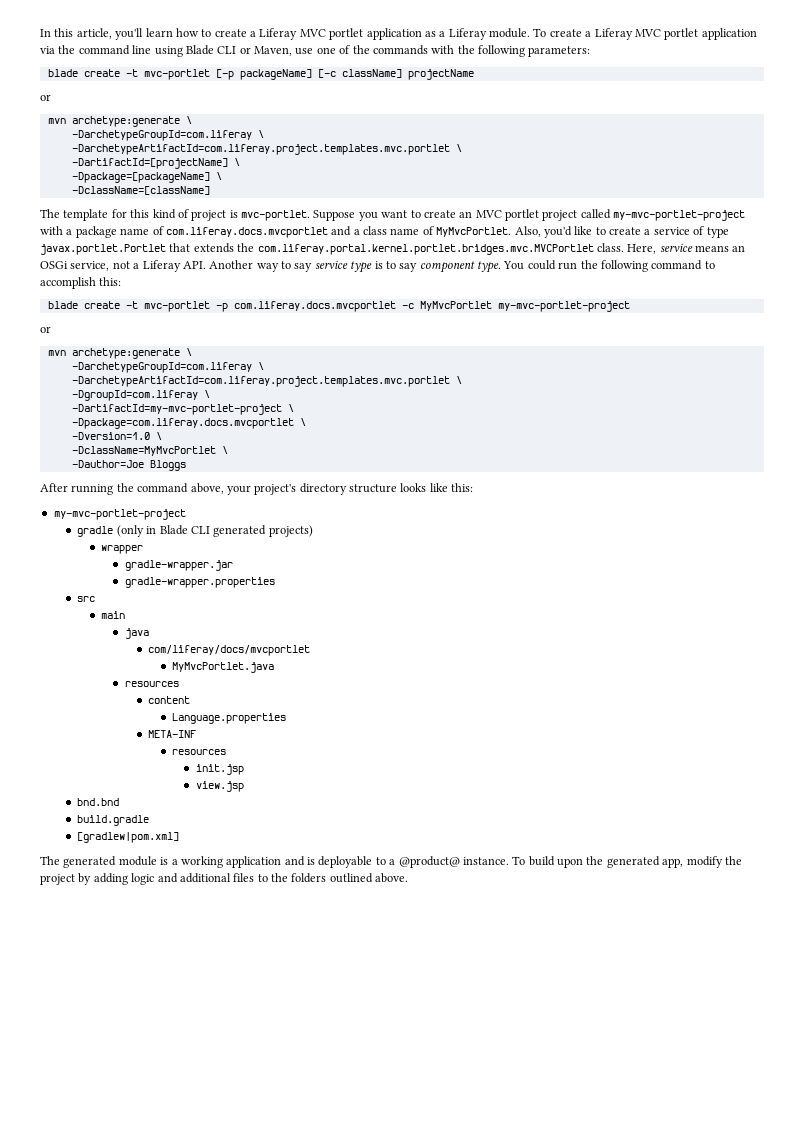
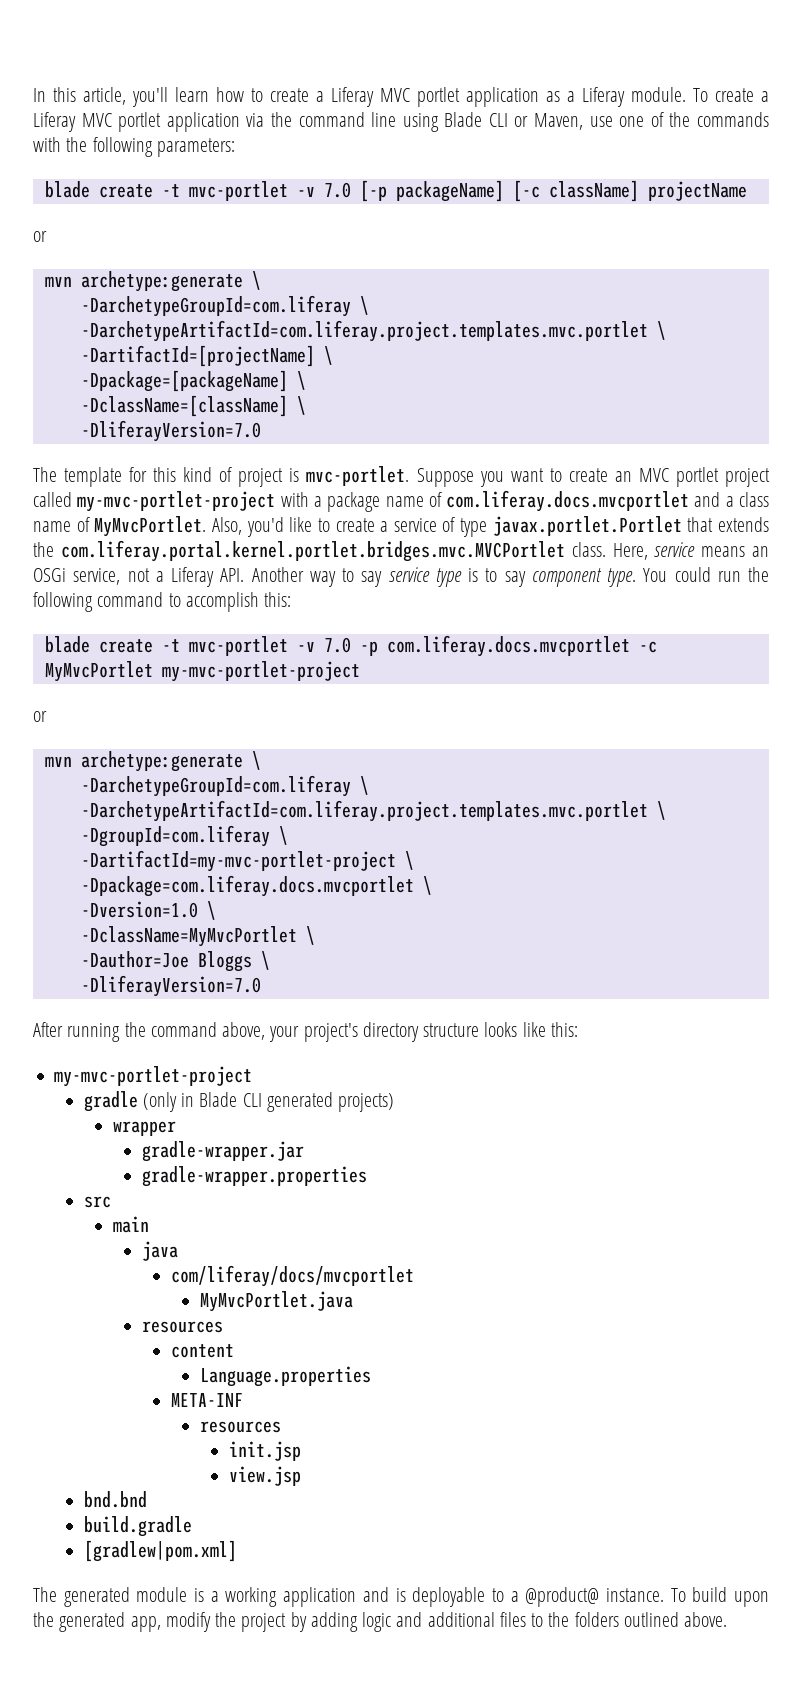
- blade create -t mvc-portlet [-p packageName] [-c className] projectName
+ blade create -t mvc-portlet -v 7.0 [-p packageName] [-c className] projectName
- -DclassName=[className]
+ -DclassName=[className] \
+ -DliferayVersion=7.0
- blade create -t mvc-portlet -p com.liferay.docs.mvcportlet -c MyMvcPortlet my-mvc-portlet-project
+ blade create -t mvc-portlet -v 7.0 -p com.liferay.docs.mvcportlet -c MyMvcPortlet my-mvc-portlet-project
- -Dauthor=Joe Bloggs
+ -Dauthor=Joe Bloggs \
+ -DliferayVersion=7.0

